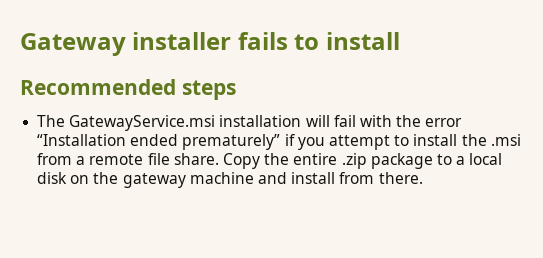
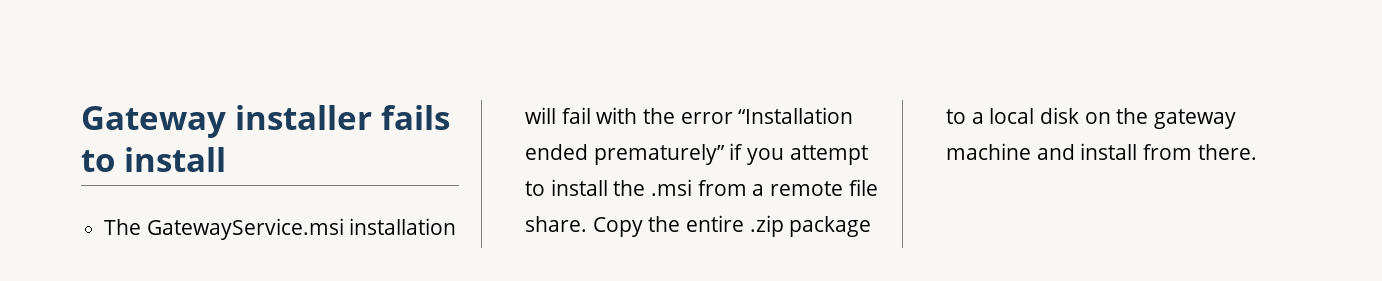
- Recommended steps

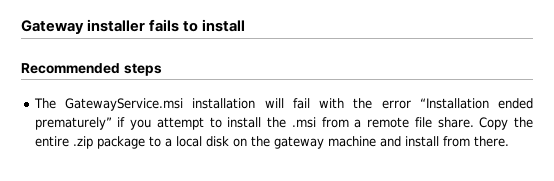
+ Recommended steps

